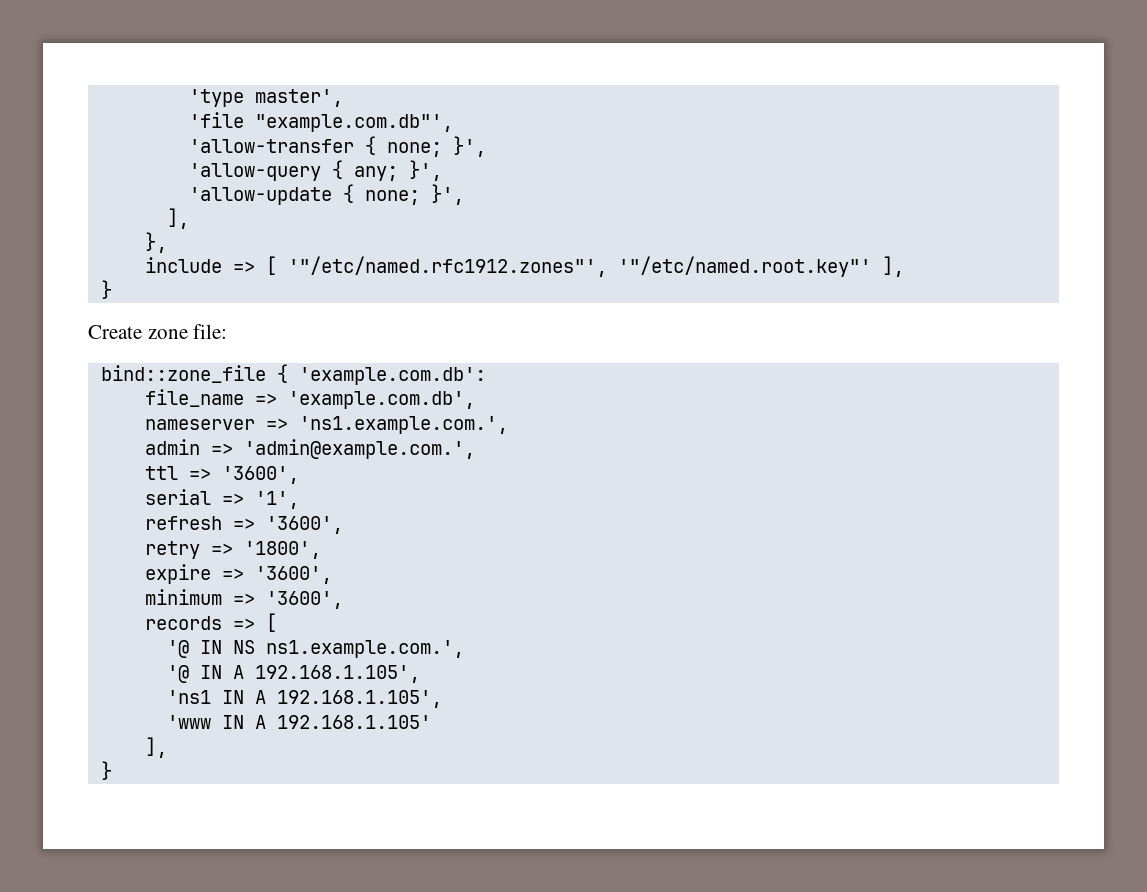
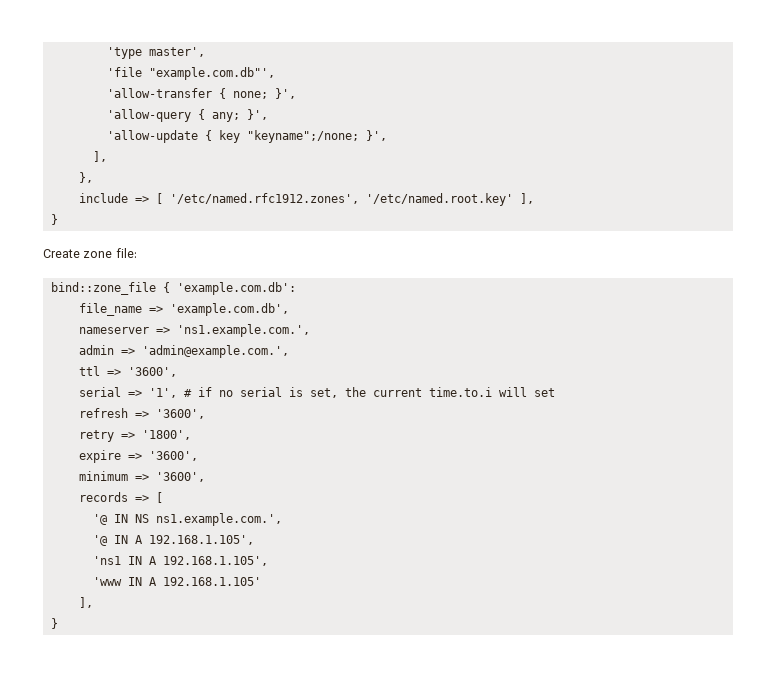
- 'allow-update { none; }',
+ 'allow-update { key "keyname";/none; }',
- include => [ '"/etc/named.rfc1912.zones"', '"/etc/named.root.key"' ],
+ include => [ '/etc/named.rfc1912.zones', '/etc/named.root.key' ],
- serial => '1',
+ serial => '1', # if no serial is set, the current time.to.i will set

